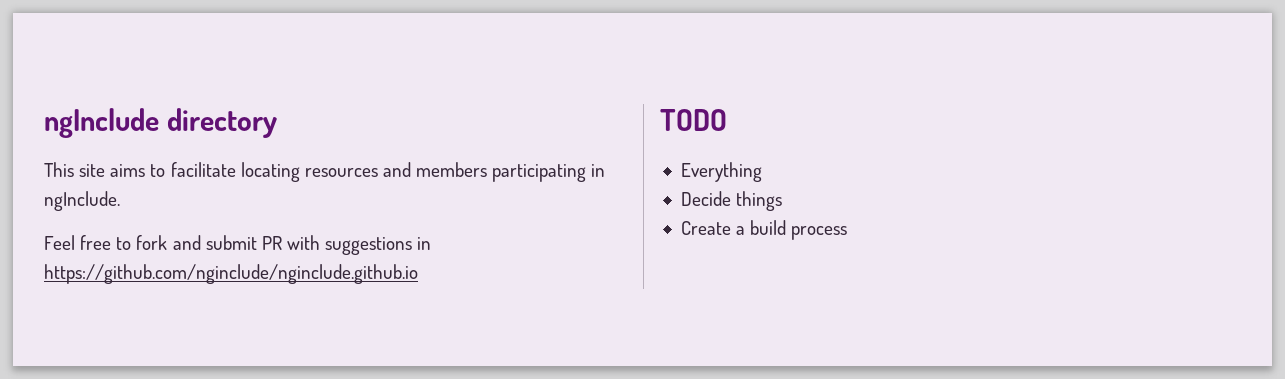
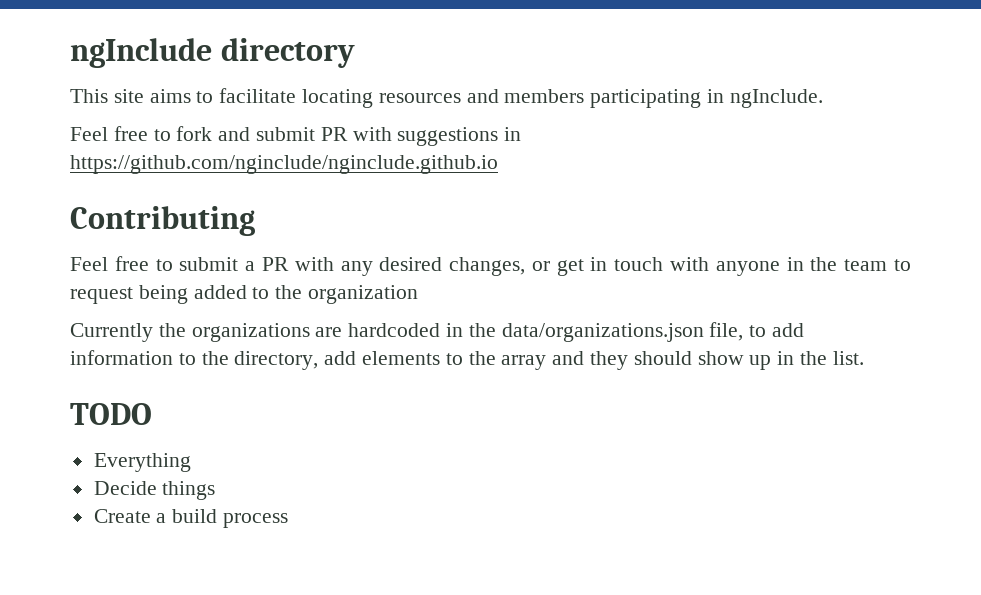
+ Contributing
+ Feel free to submit a PR with any desired changes, or get in touch with anyone in the team to request being added to the organization
+ Currently the organizations are hardcoded in the data/organizations.json file, to add information to the directory, add elements to the array and they should show up in the list.

